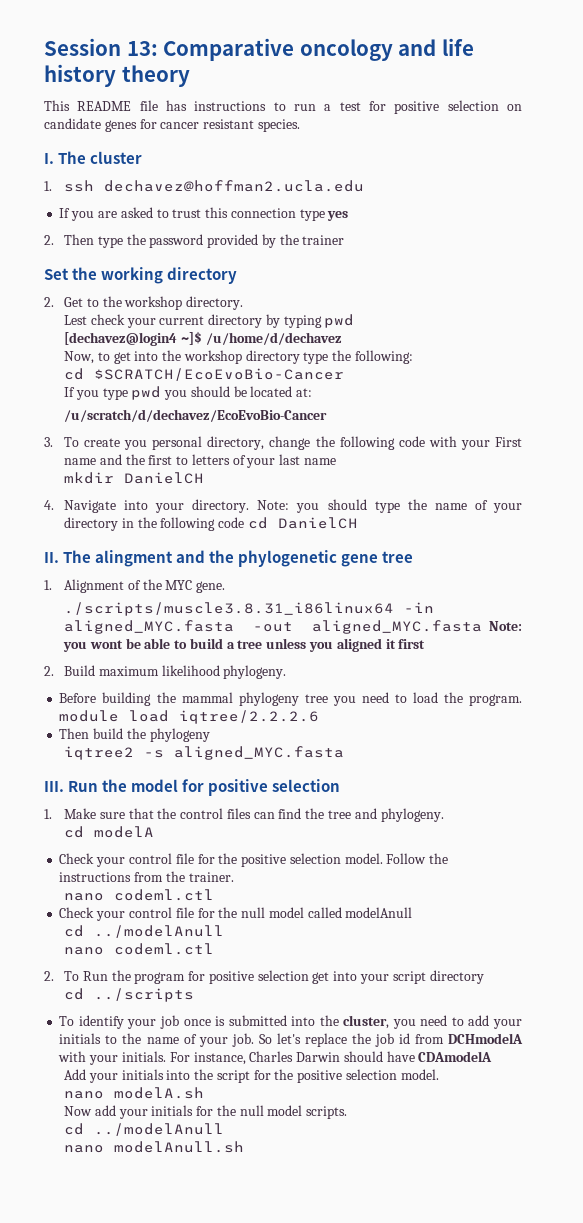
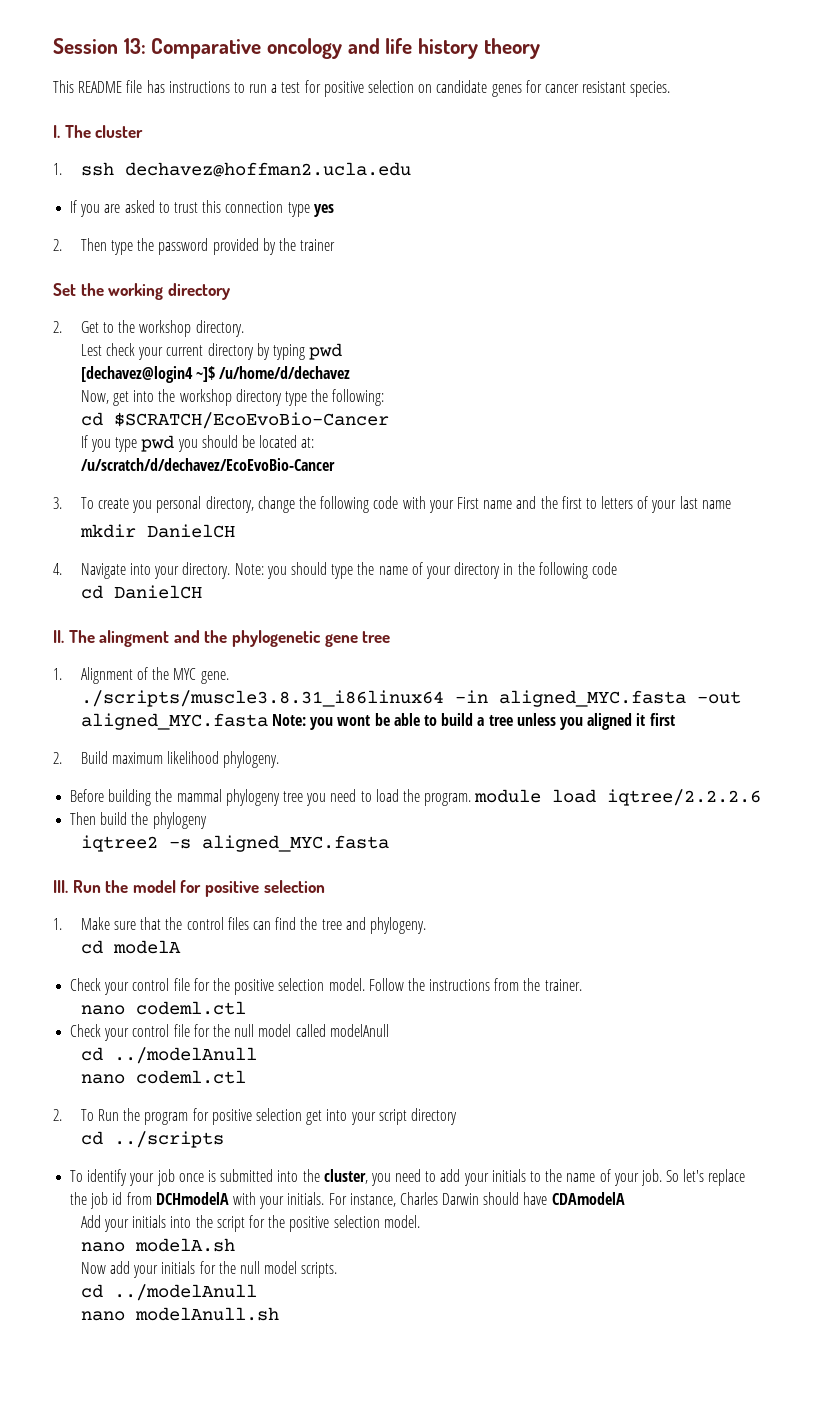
- Now, to get into the workshop directory type the following:
+ Now, get into the workshop directory type the following:
- Note: you should type the name of your directory in the following code cd DanielCH
+ Note: you should type the name of your directory in the following code
+ cd DanielCH

